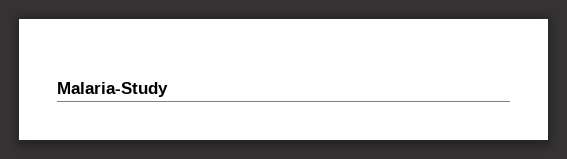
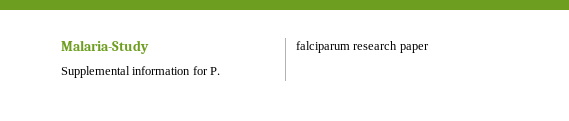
+ Supplemental information for P. falciparum research paper

